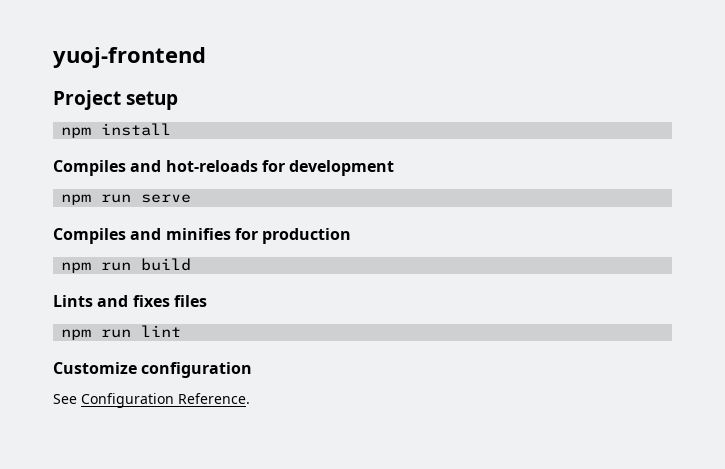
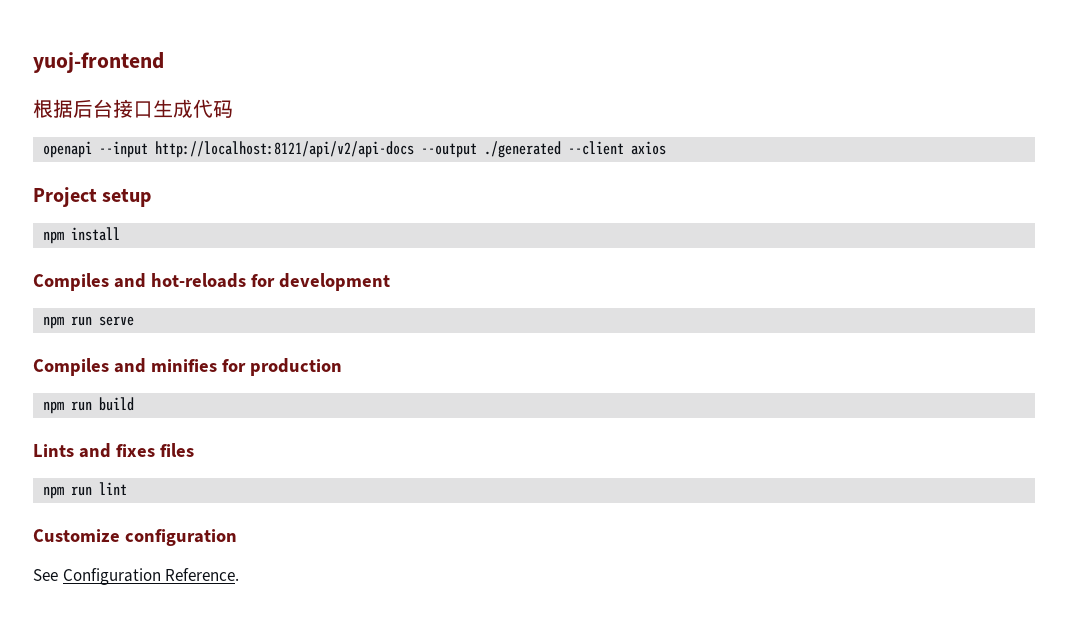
+ 根据后台接口生成代码
+ openapi --input http://localhost:8121/api/v2/api-docs --output ./generated --client axios

